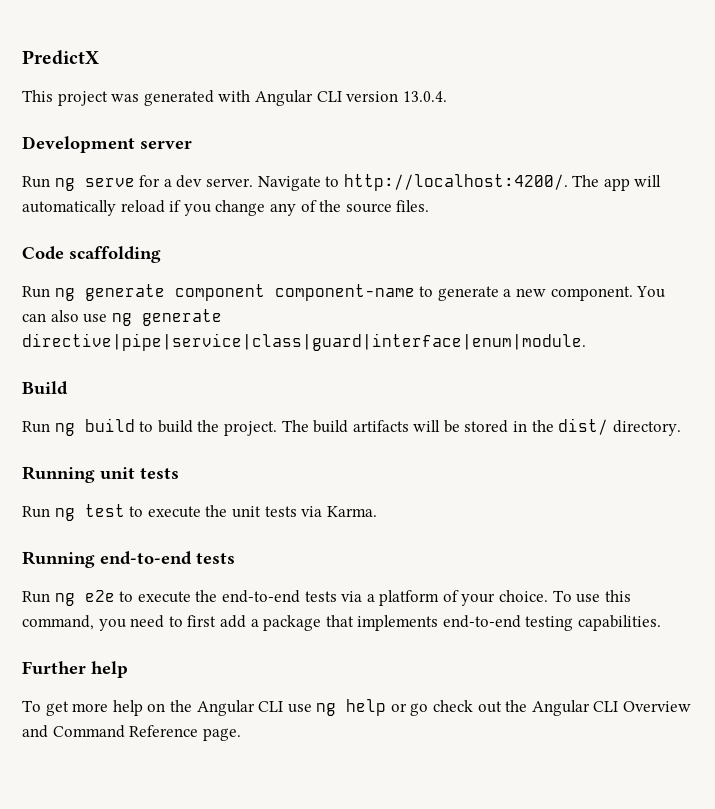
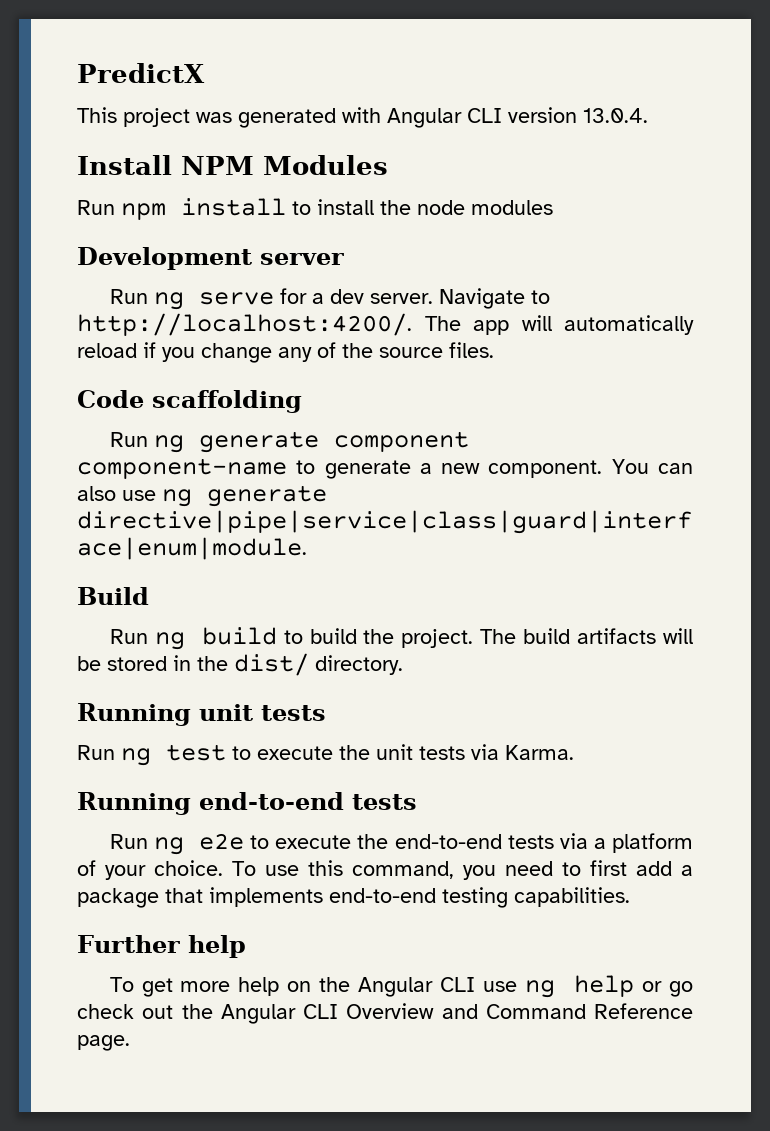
+ Install NPM Modules
+ Run npm install to install the node modules

